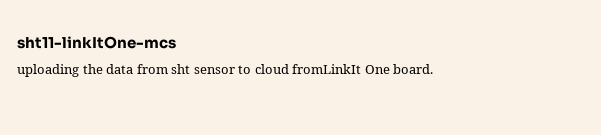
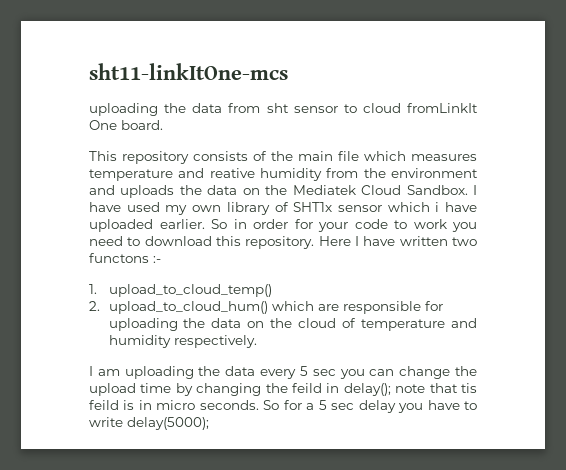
+ This repository consists of the main file which measures temperature and reative humidity from the environment and uploads the data on the Mediatek Cloud Sandbox. I have used my own library of SHT1x sensor which i have uploaded earlier. So in order for your code to work you need to download this repository. Here I have written two functons :-
+ 1. upload_to_cloud_temp()
+ 2. upload_to_cloud_hum() which are responsible for uploading the data on the cloud of temperature and humidity respectively.
+ I am uploading the data every 5 sec you can change the upload time by changing the feild in delay(); note that tis feild is in micro seconds. So for a 5 sec delay you have to write delay(5000);

